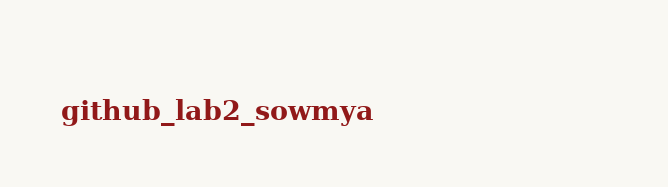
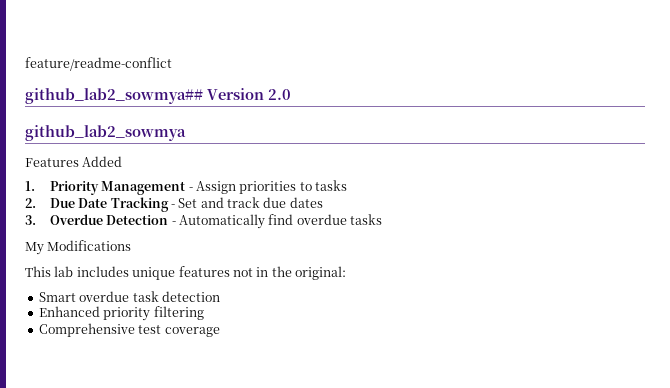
+ feature/readme-conflict
+ github_lab2_sowmya## Version 2.0
  github_lab2_sowmya
+ Features Added
+ 1. Priority Management - Assign priorities to tasks
+ 2. Due Date Tracking - Set and track due dates
+ 3. Overdue Detection - Automatically find overdue tasks
+ My Modifications
+ This lab includes unique features not in the original:
+ Smart overdue task detection
+ Enhanced priority filtering
+ Comprehensive test coverage

